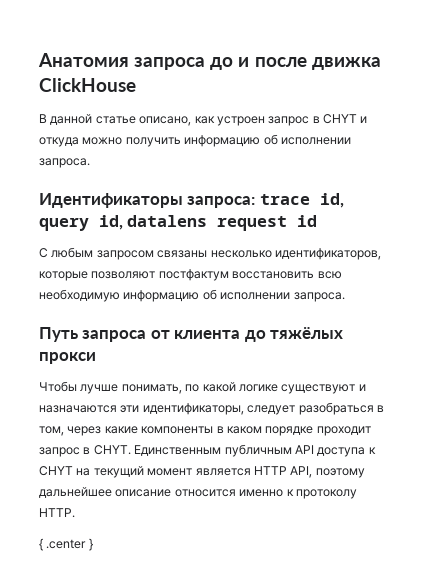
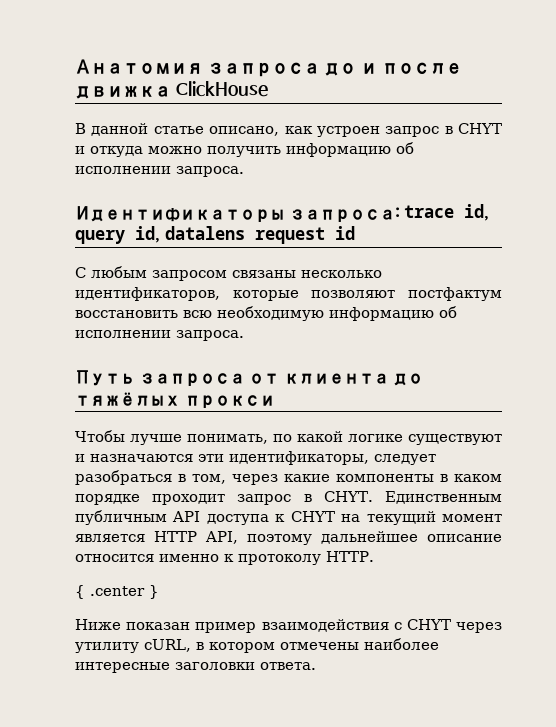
+ Ниже показан пример взаимодействия с CHYT через утилиту cURL, в котором отмечены наиболее интересные заголовки ответа.

